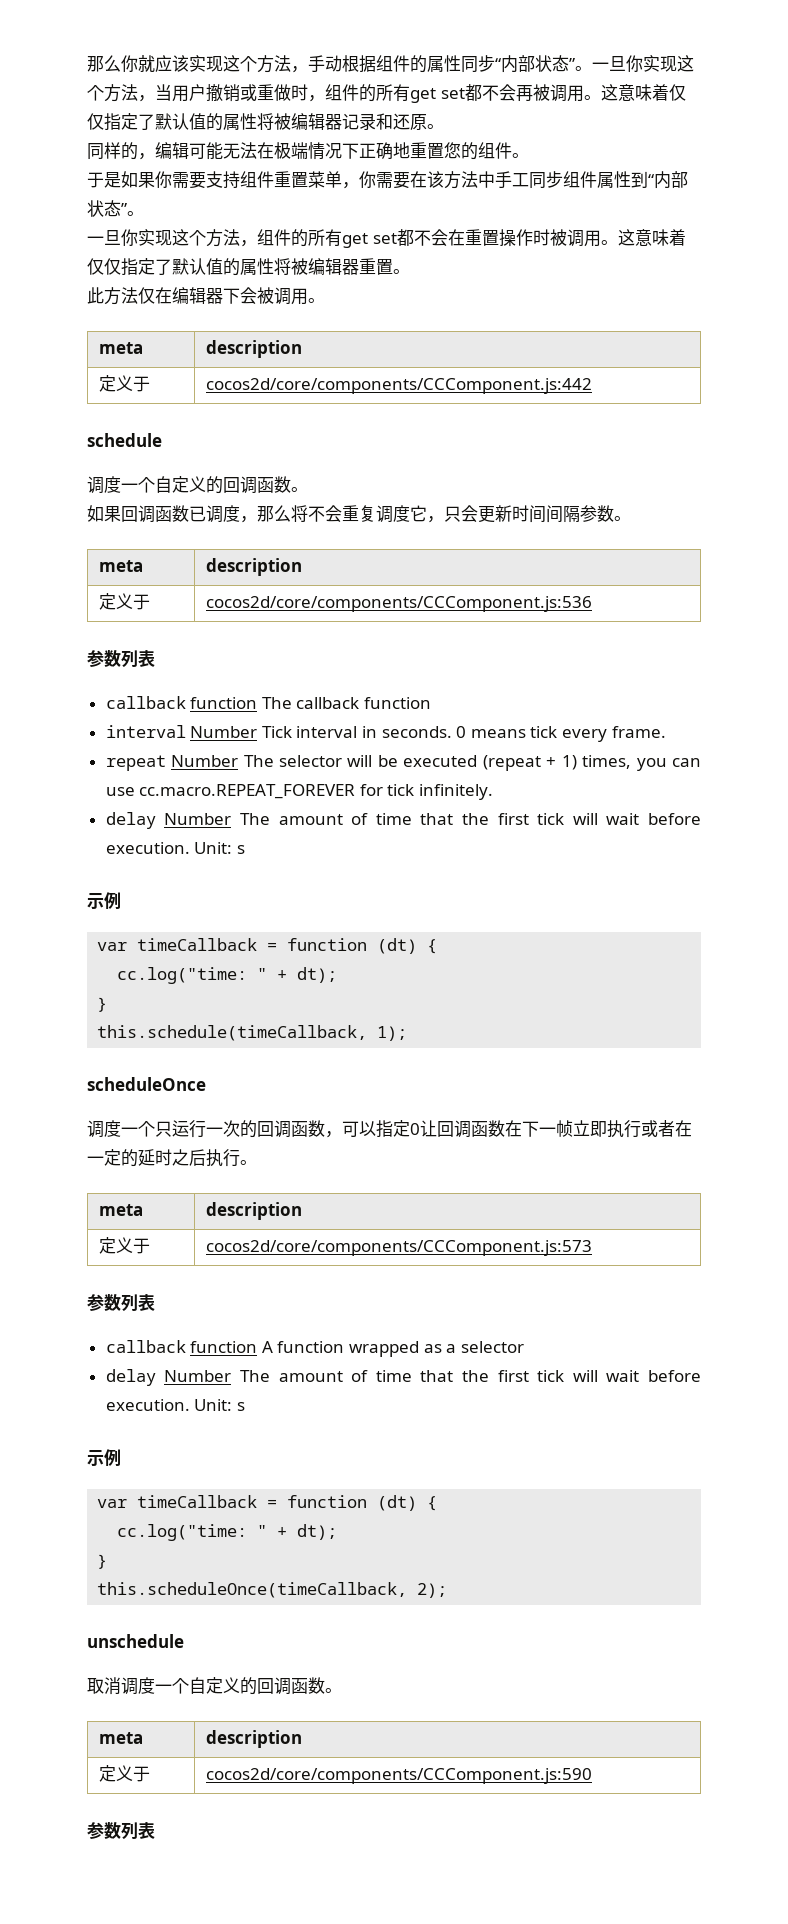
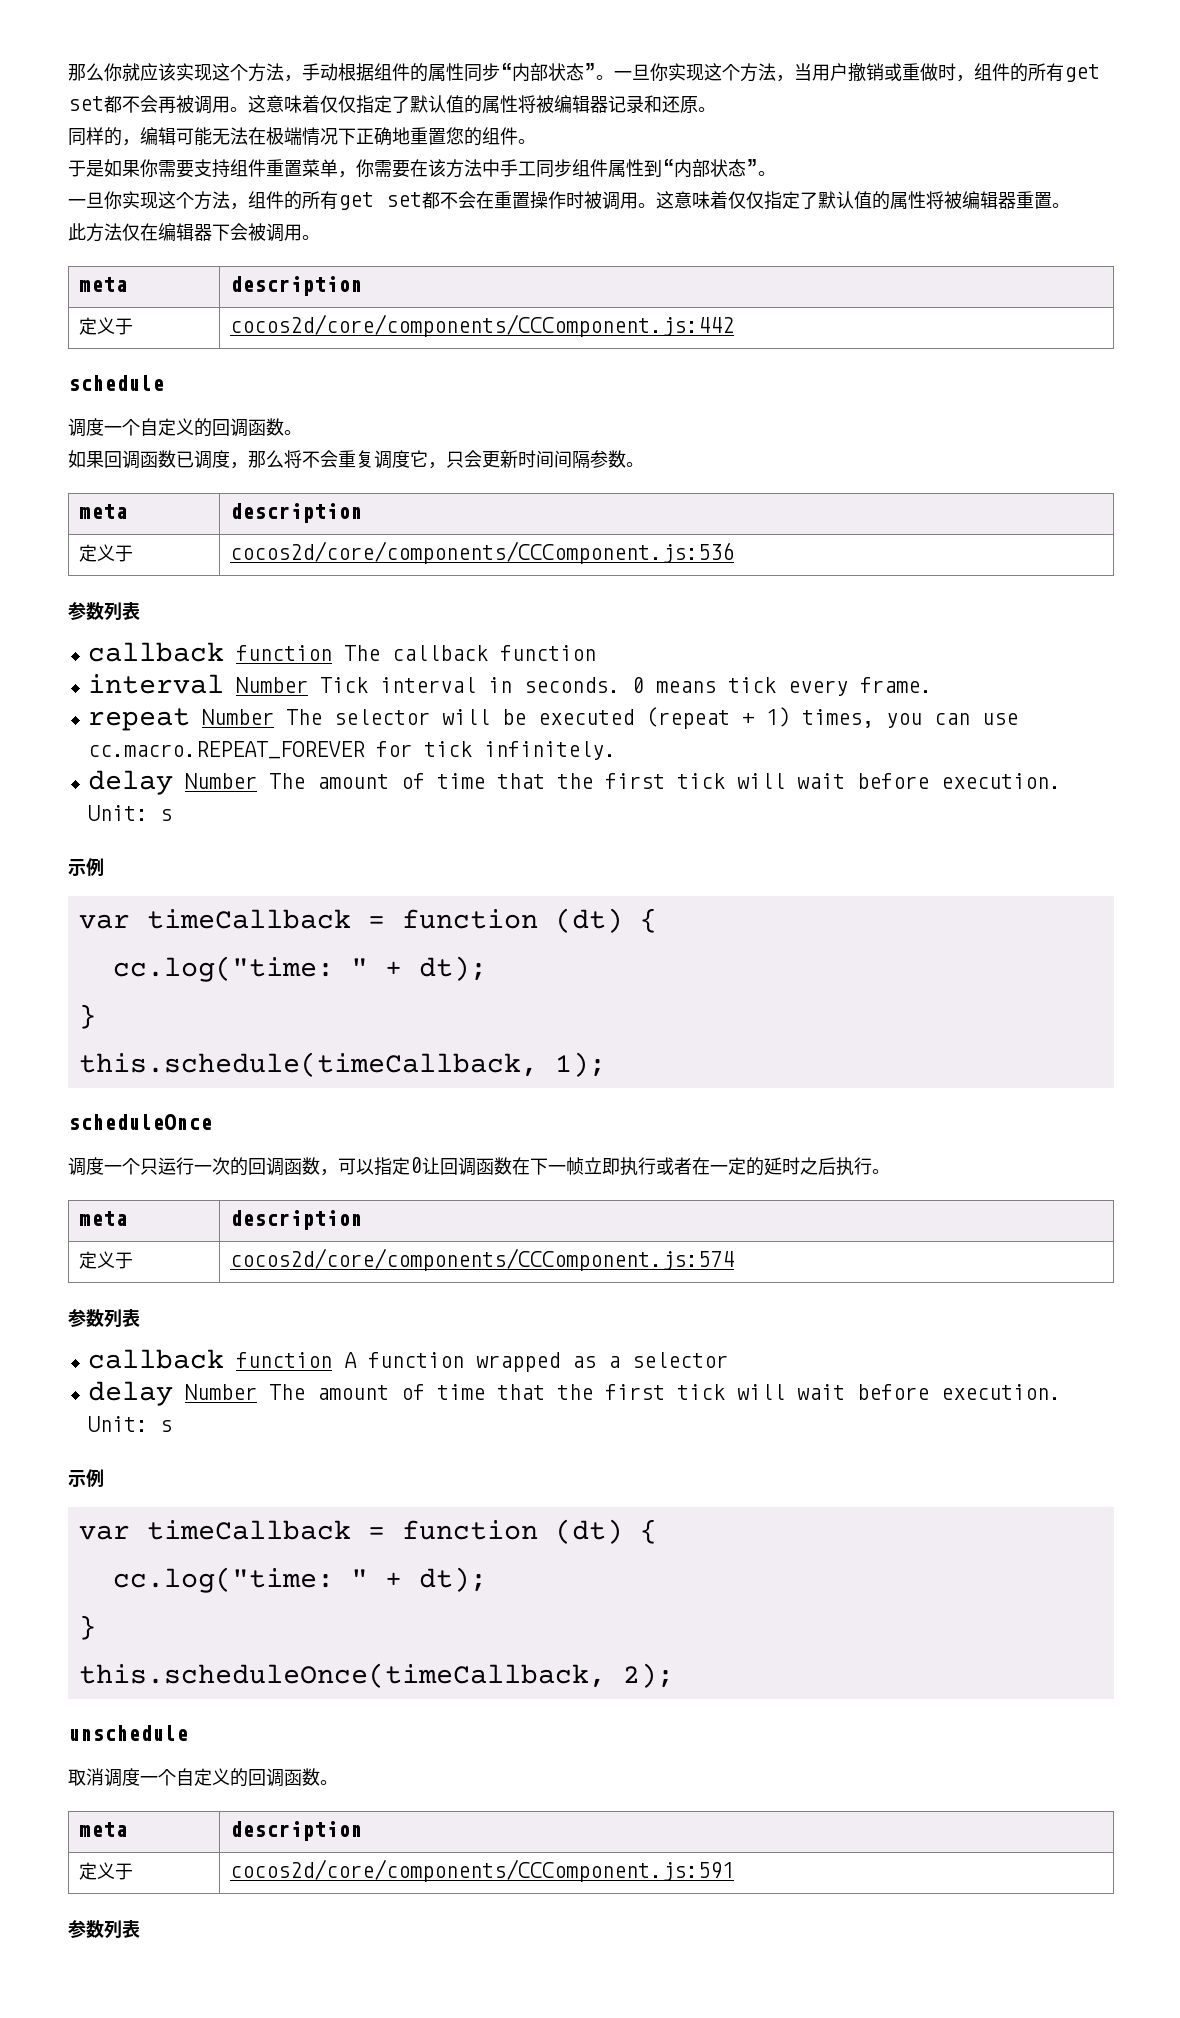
- 定义于 | cocos2d/core/components/CCComponent.js:573
+ 定义于 | cocos2d/core/components/CCComponent.js:574
- 定义于 | cocos2d/core/components/CCComponent.js:590
+ 定义于 | cocos2d/core/components/CCComponent.js:591

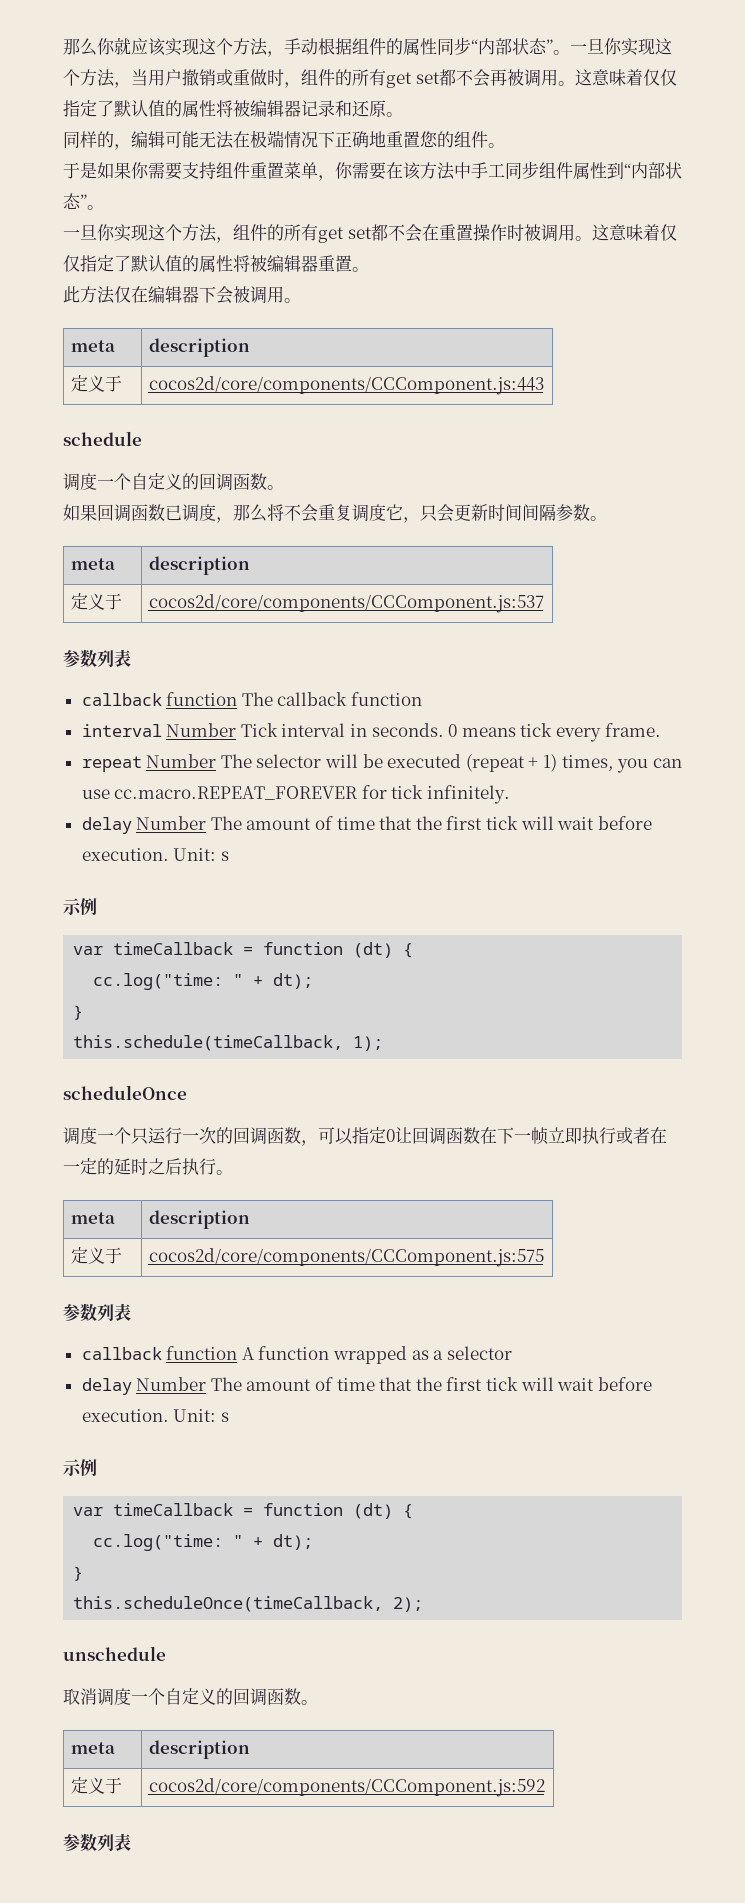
- 定义于 | cocos2d/core/components/CCComponent.js:442
+ 定义于 | cocos2d/core/components/CCComponent.js:443
- 定义于 | cocos2d/core/components/CCComponent.js:536
+ 定义于 | cocos2d/core/components/CCComponent.js:537
- 定义于 | cocos2d/core/components/CCComponent.js:574
+ 定义于 | cocos2d/core/components/CCComponent.js:575
- 定义于 | cocos2d/core/components/CCComponent.js:591
+ 定义于 | cocos2d/core/components/CCComponent.js:592

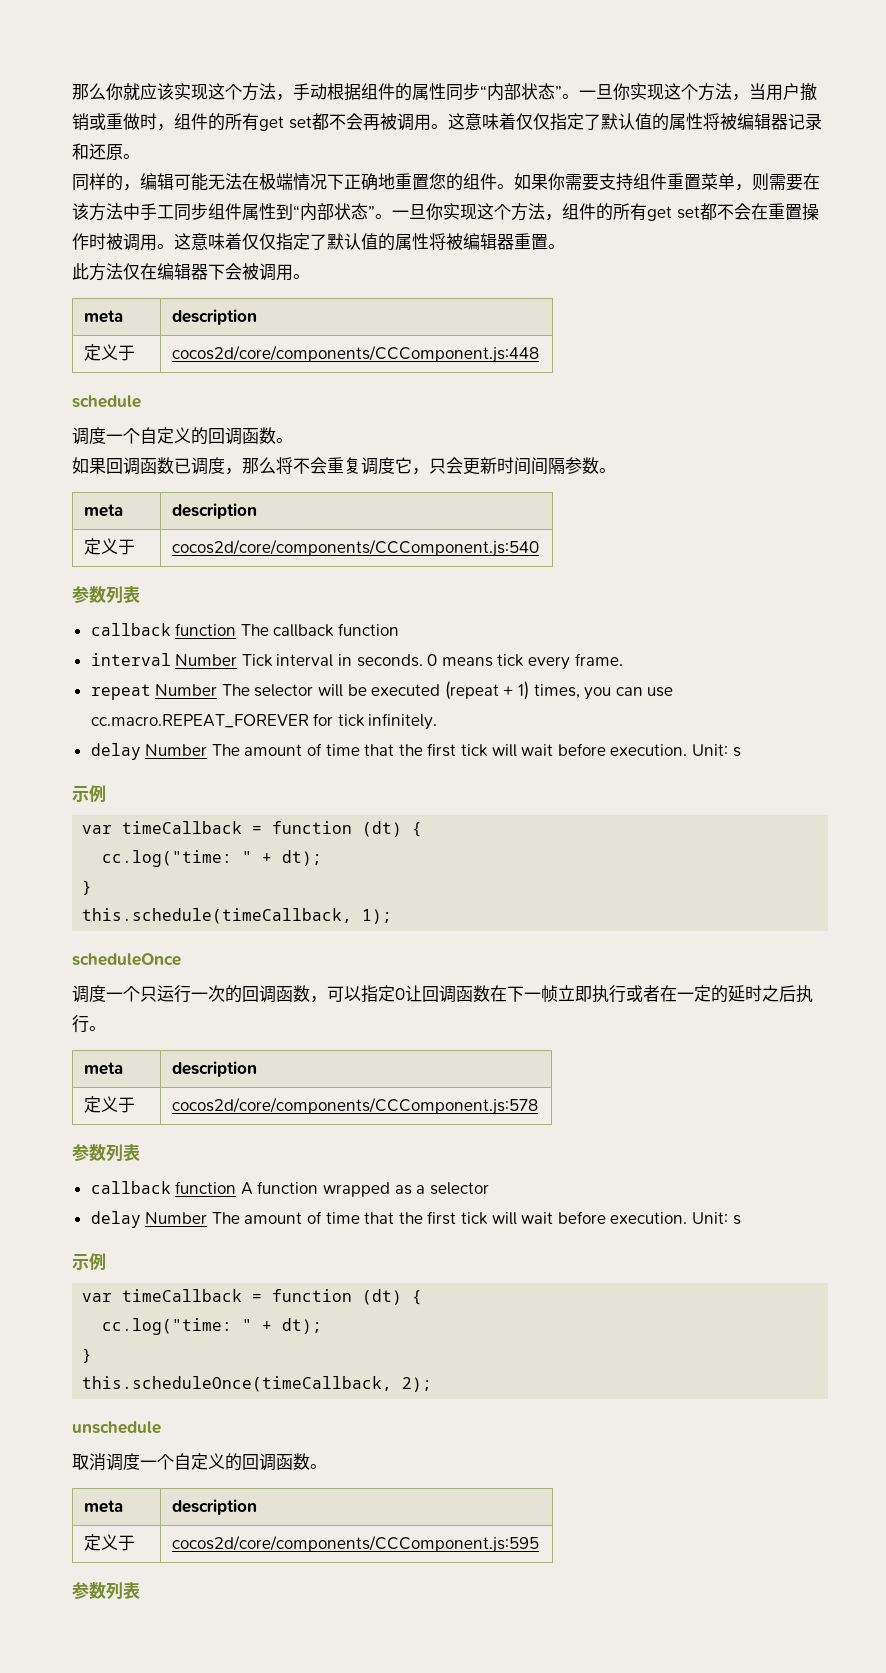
- 同样的，编辑可能无法在极端情况下正确地重置您的组件。
- 于是如果你需要支持组件重置菜单，你需要在该方法中手工同步组件属性到“内部状态”。
- 一旦你实现这个方法，组件的所有get set都不会在重置操作时被调用。
+ 同样的，编辑可能无法在极端情况下正确地重置您的组件。如果你需要支持组件重置菜单，则需要在该方法中手工同步组件属性到“内部状态”。一旦你实现这个方法，组件的所有get set都不会在重置操作时被调用。
- 定义于 | cocos2d/core/components/CCComponent.js:443
+ 定义于 | cocos2d/core/components/CCComponent.js:448
- 定义于 | cocos2d/core/components/CCComponent.js:537
+ 定义于 | cocos2d/core/components/CCComponent.js:540
- 定义于 | cocos2d/core/components/CCComponent.js:575
+ 定义于 | cocos2d/core/components/CCComponent.js:578
- 定义于 | cocos2d/core/components/CCComponent.js:592
+ 定义于 | cocos2d/core/components/CCComponent.js:595

